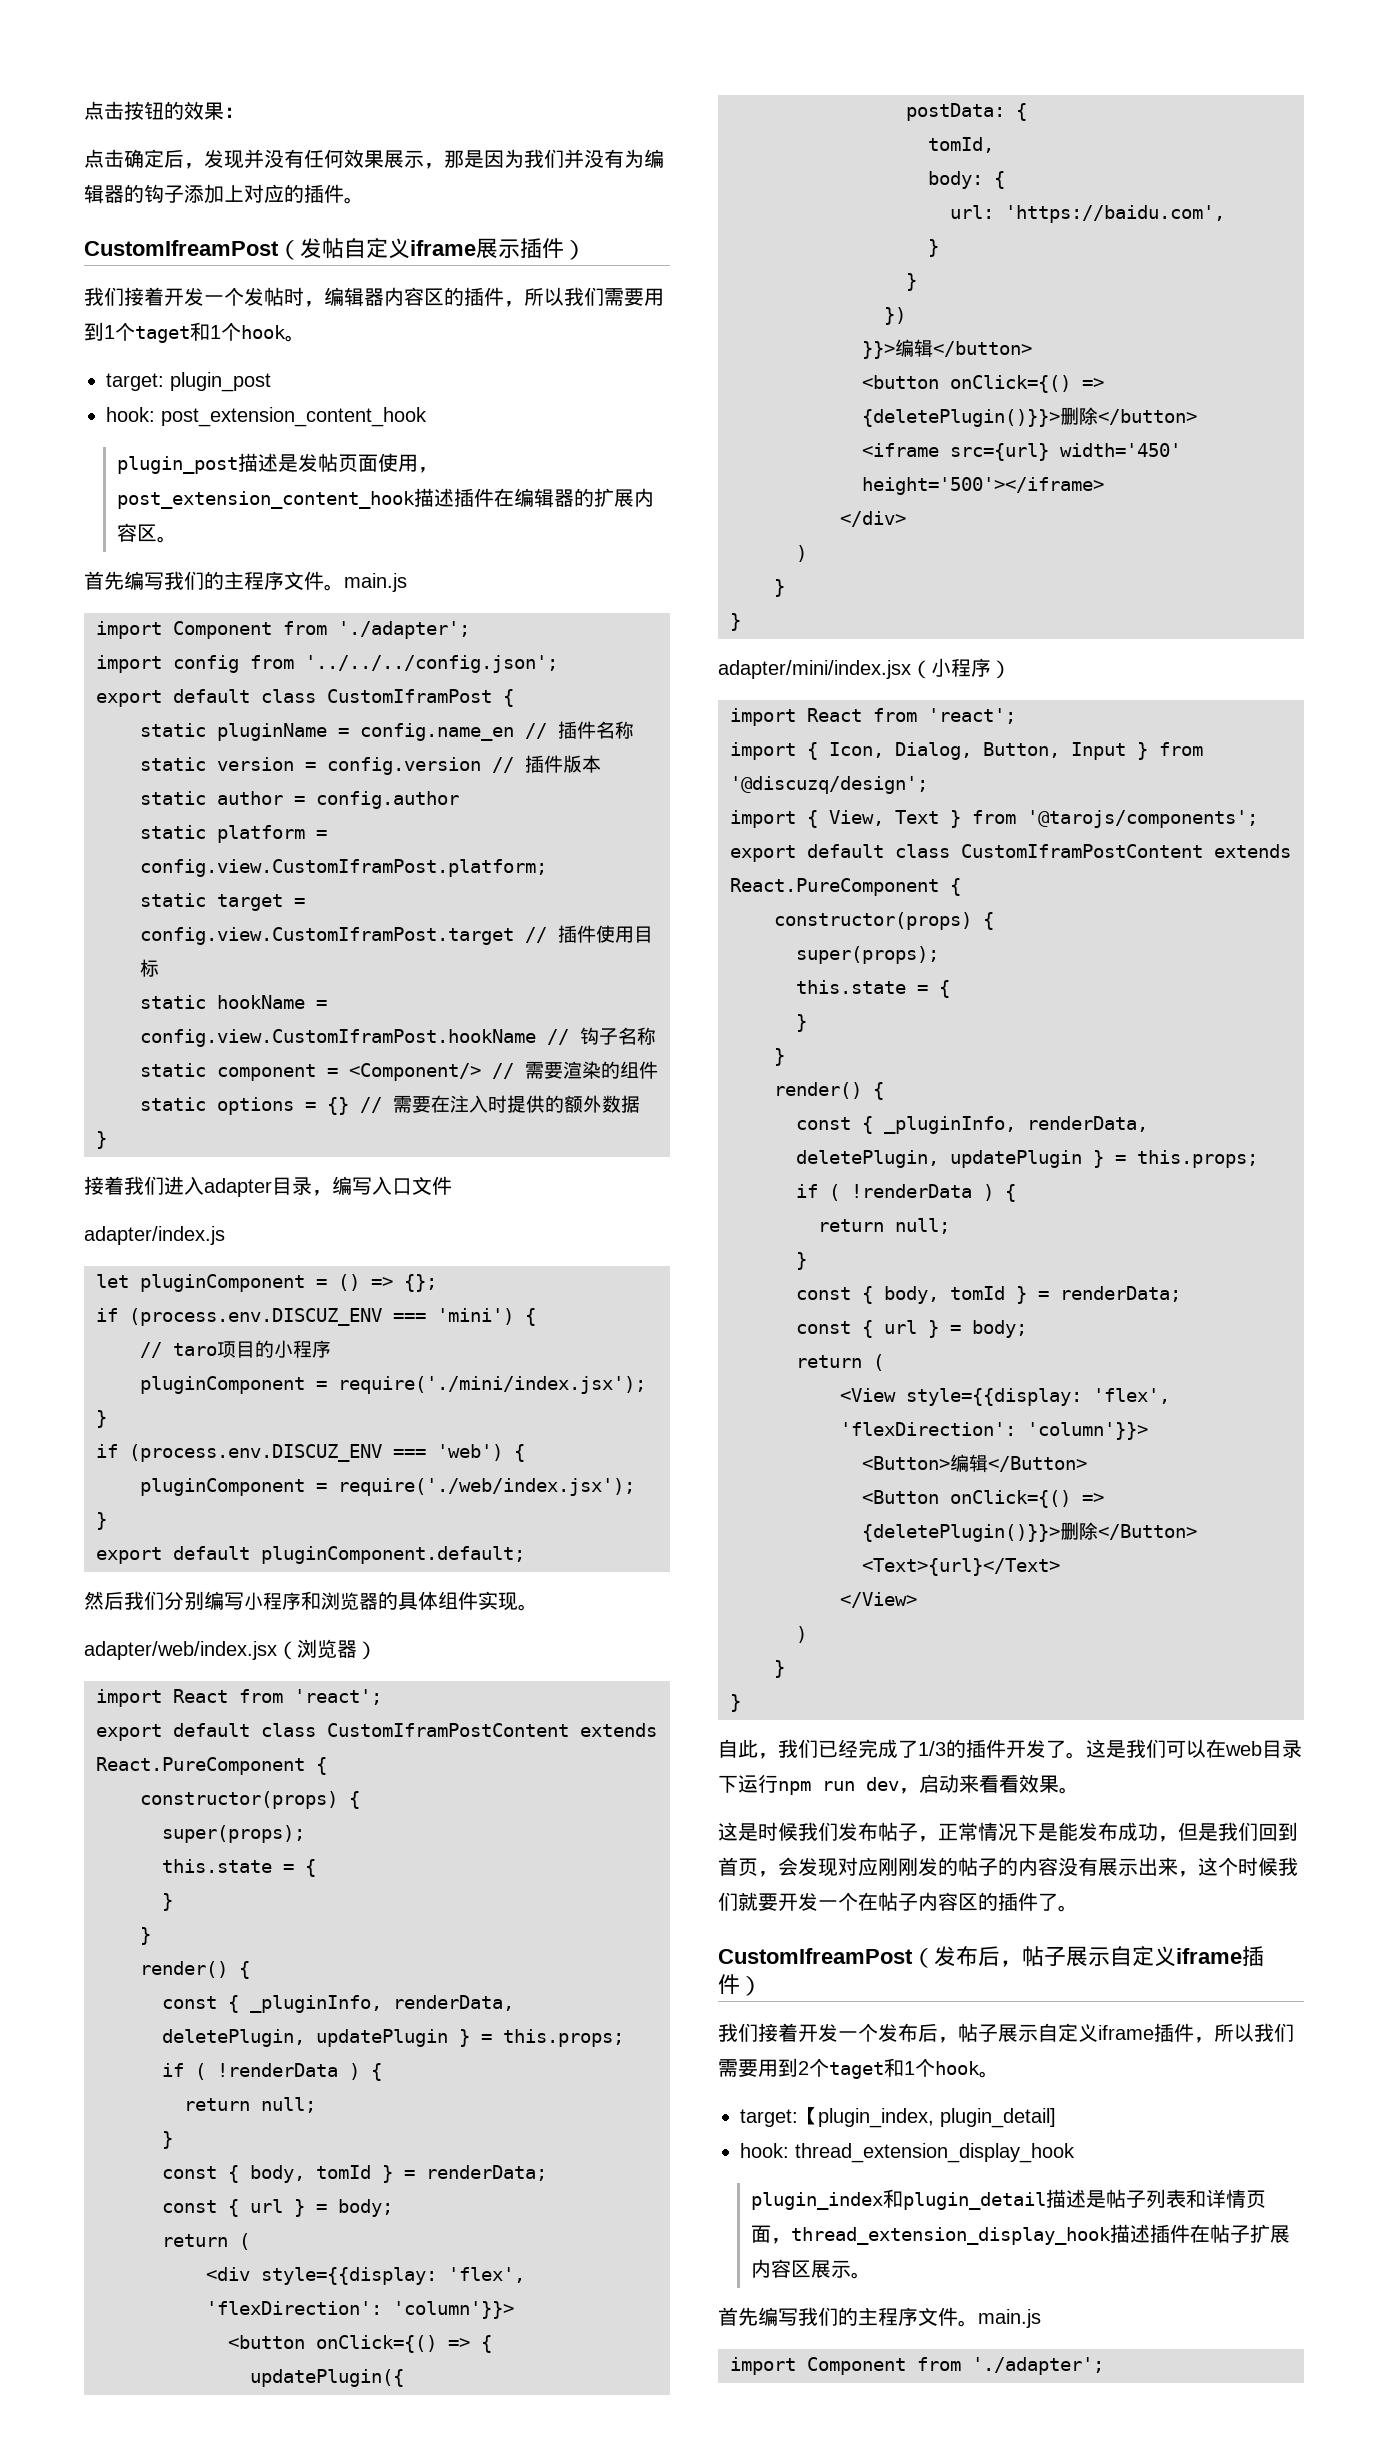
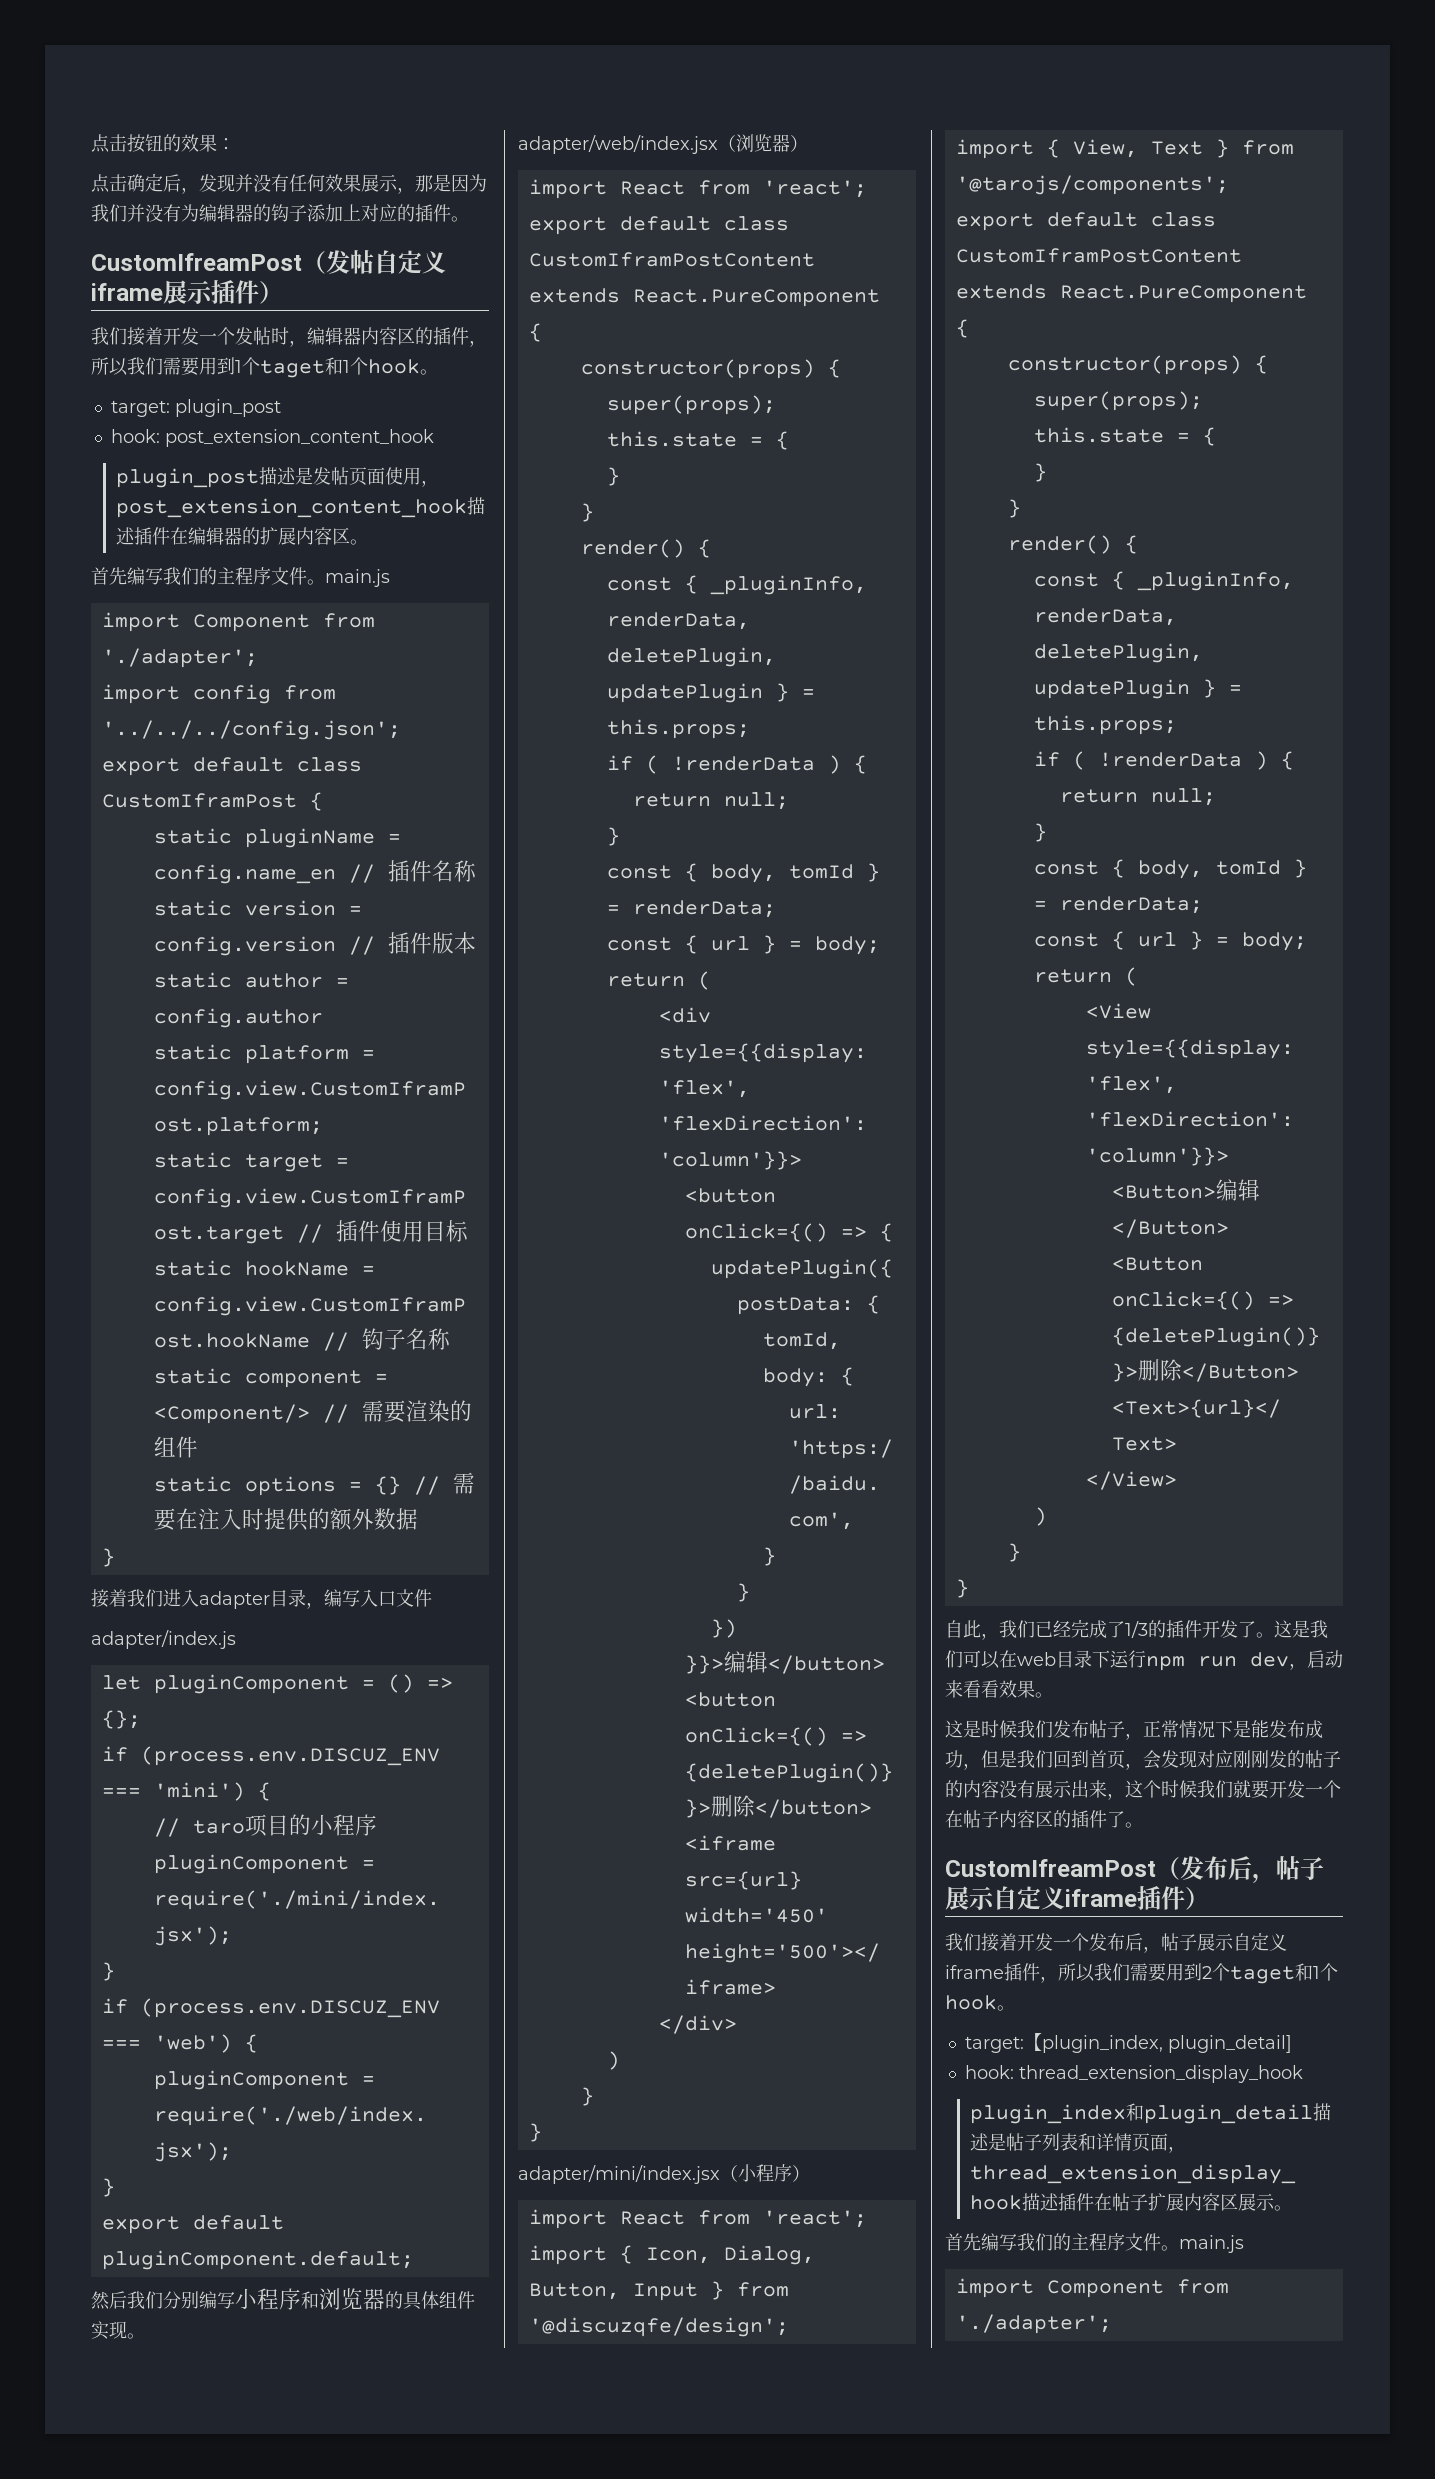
- import { Icon, Dialog, Button, Input } from '@discuzq/design';
+ import { Icon, Dialog, Button, Input } from '@discuzqfe/design';

